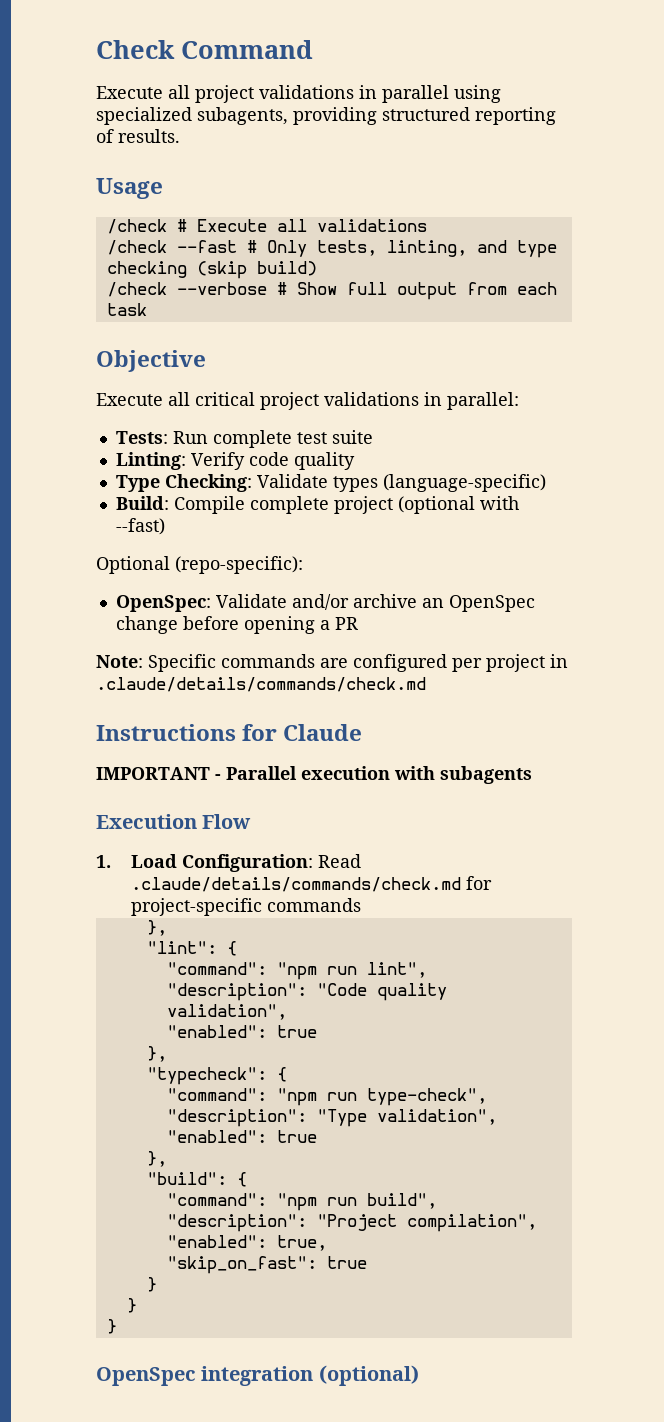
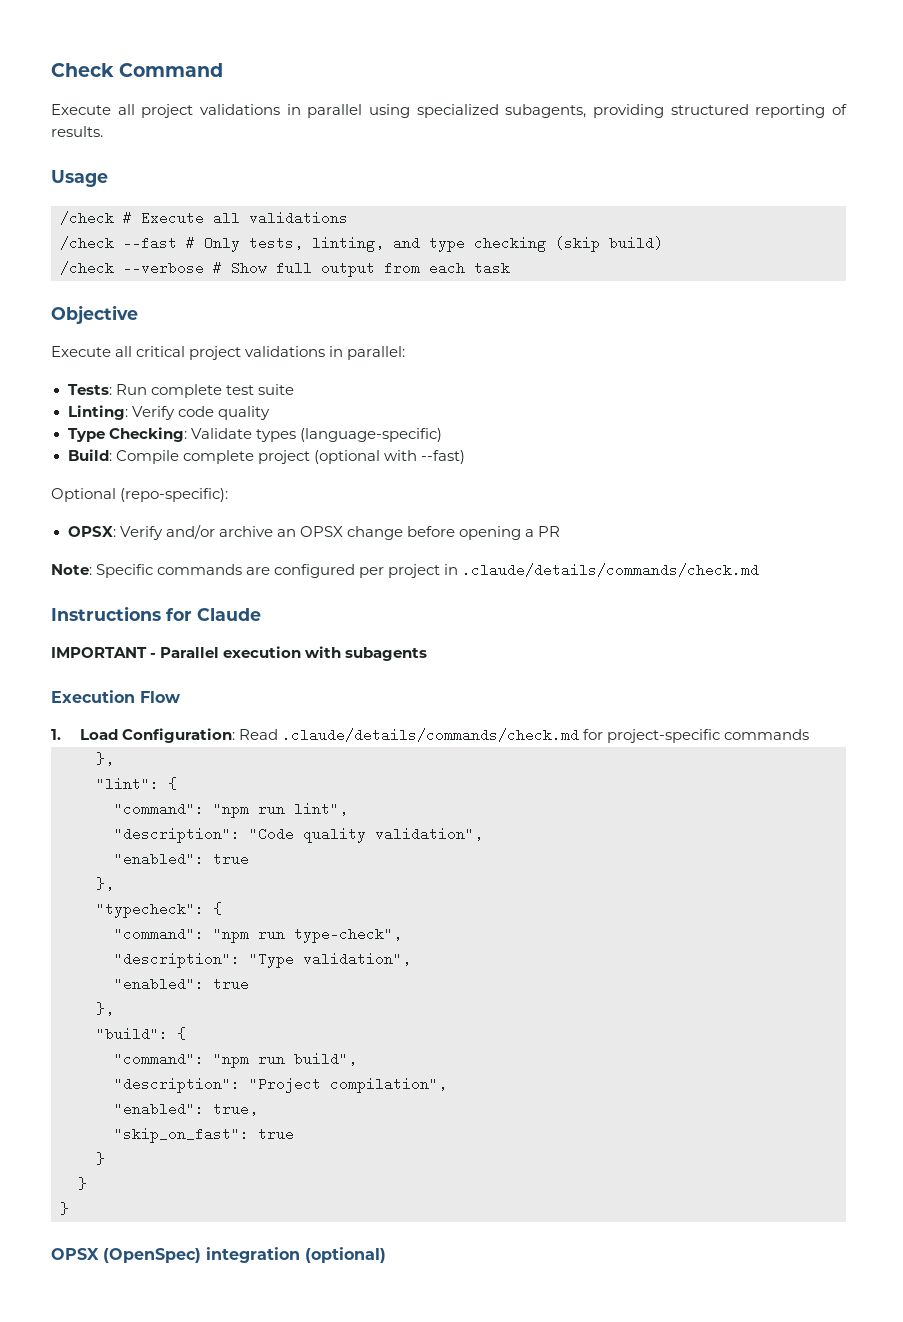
- OpenSpec: Validate and/or archive an OpenSpec change before opening a PR
+ OPSX: Verify and/or archive an OPSX change before opening a PR
- OpenSpec integration (optional)
+ OPSX (OpenSpec) integration (optional)

